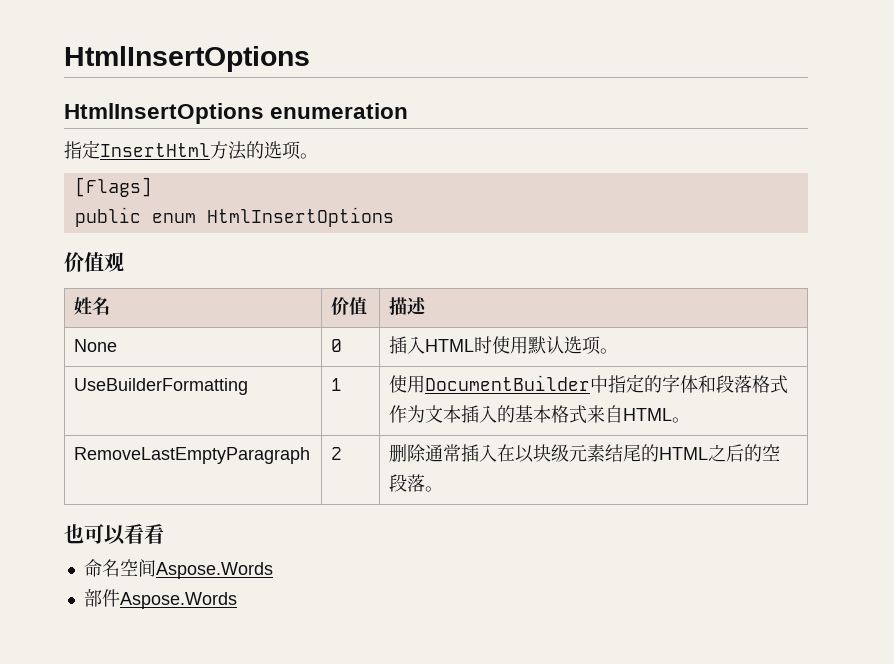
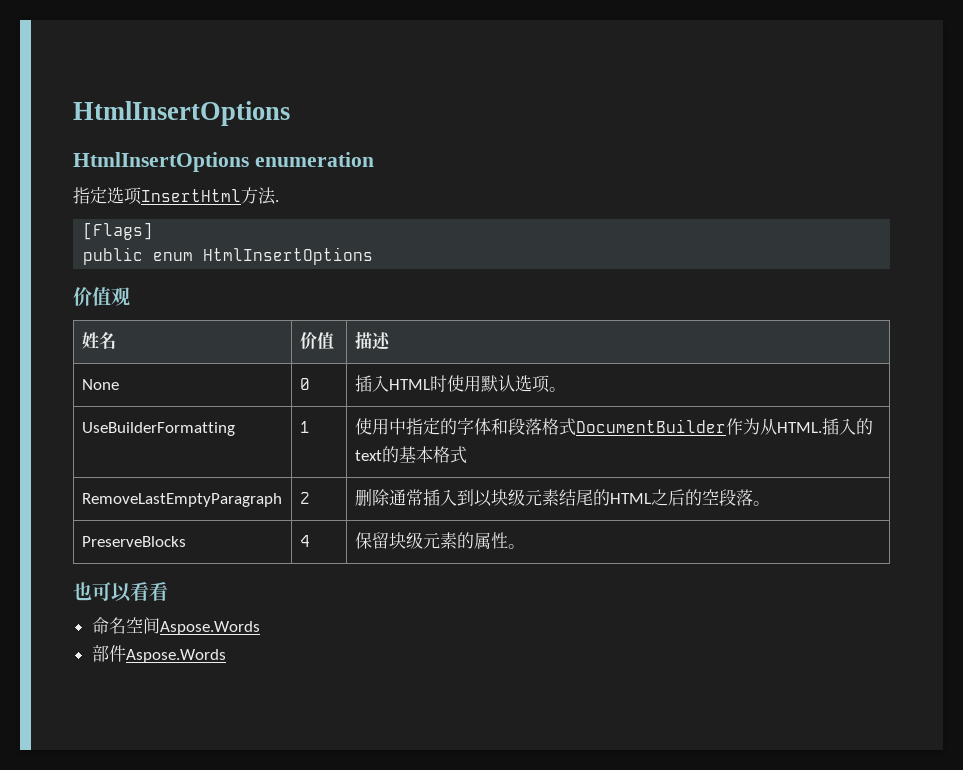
- 指定InsertHtml方法的选项。
+ 指定选项InsertHtml方法.
- UseBuilderFormatting | 1 | 使用DocumentBuilder中指定的字体和段落格式作为文本插入的基本格式来自HTML。
+ UseBuilderFormatting | 1 | 使用中指定的字体和段落格式DocumentBuilder作为从HTML.插入的text的基本格式
- RemoveLastEmptyParagraph | 2 | 删除通常插入在以块级元素结尾的HTML之后的空段落。
+ RemoveLastEmptyParagraph | 2 | 删除通常插入到以块级元素结尾的HTML之后的空段落。
+ PreserveBlocks | 4 | 保留块级元素的属性。

